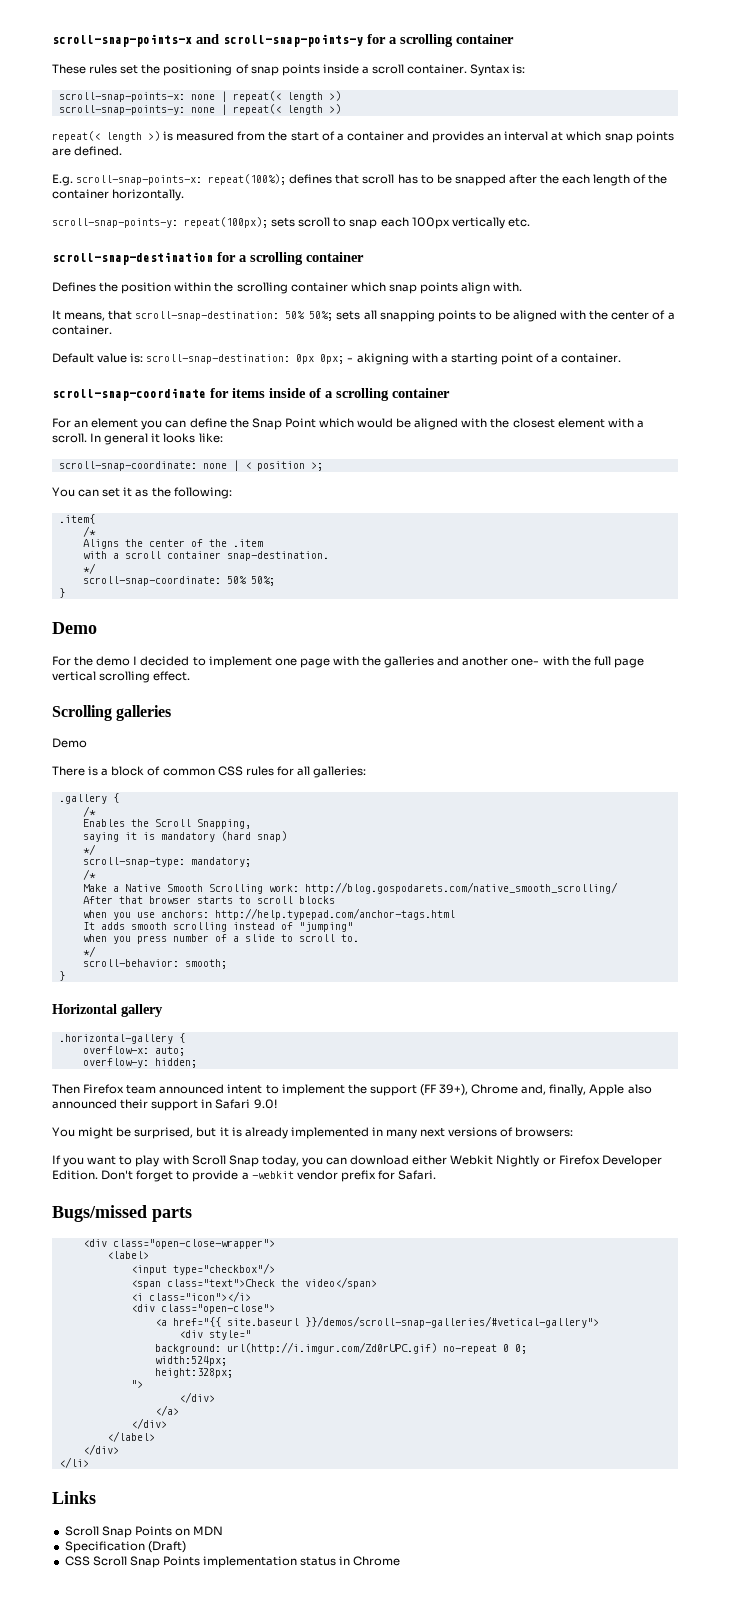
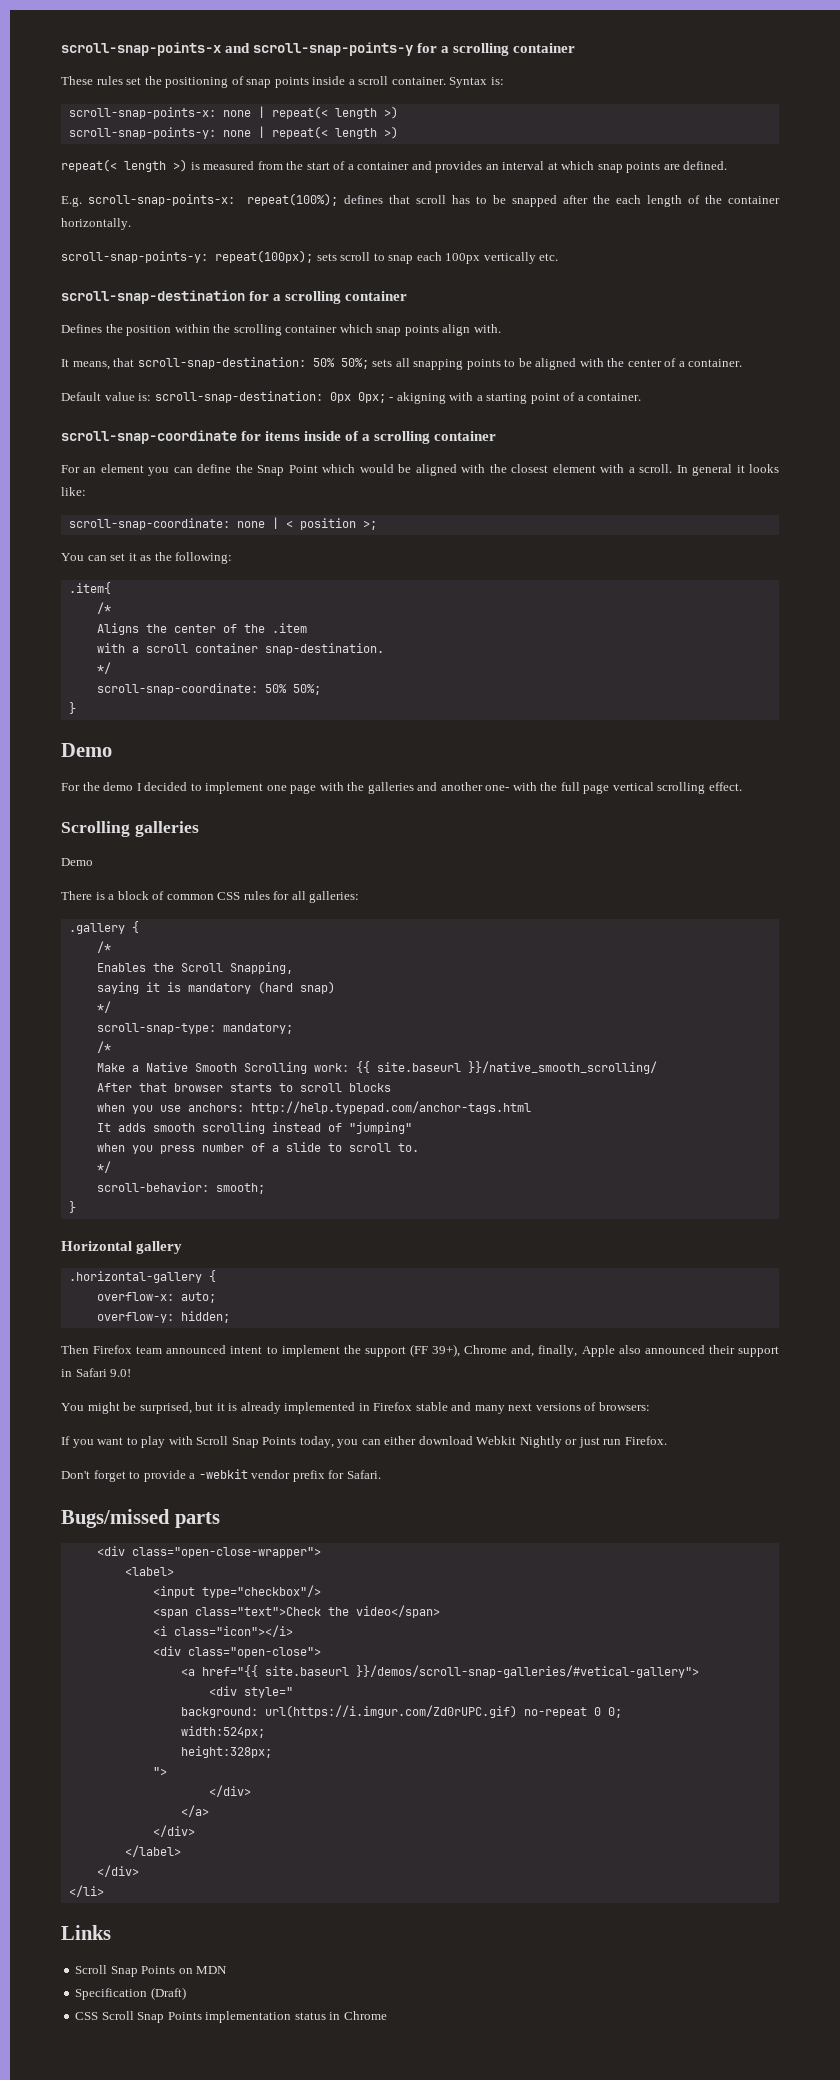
- Make a Native Smooth Scrolling work: http://blog.gospodarets.com/native_smooth_scrolling/
+ Make a Native Smooth Scrolling work: {{ site.baseurl }}/native_smooth_scrolling/
- You might be surprised, but it is already implemented in many next versions of browsers:
+ You might be surprised, but it is already implemented in Firefox stable and many next versions of browsers:
- If you want to play with Scroll Snap today, you can download either Webkit Nightly or Firefox Developer Edition. Don't forget to provide a -webkit vendor prefix for Safari.
+ If you want to play with Scroll Snap Points today, you can either download Webkit Nightly or just run Firefox.
+ Don't forget to provide a -webkit vendor prefix for Safari.
- background: url(http://i.imgur.com/Zd0rUPC.gif) no-repeat 0 0;
+ background: url(https://i.imgur.com/Zd0rUPC.gif) no-repeat 0 0;

